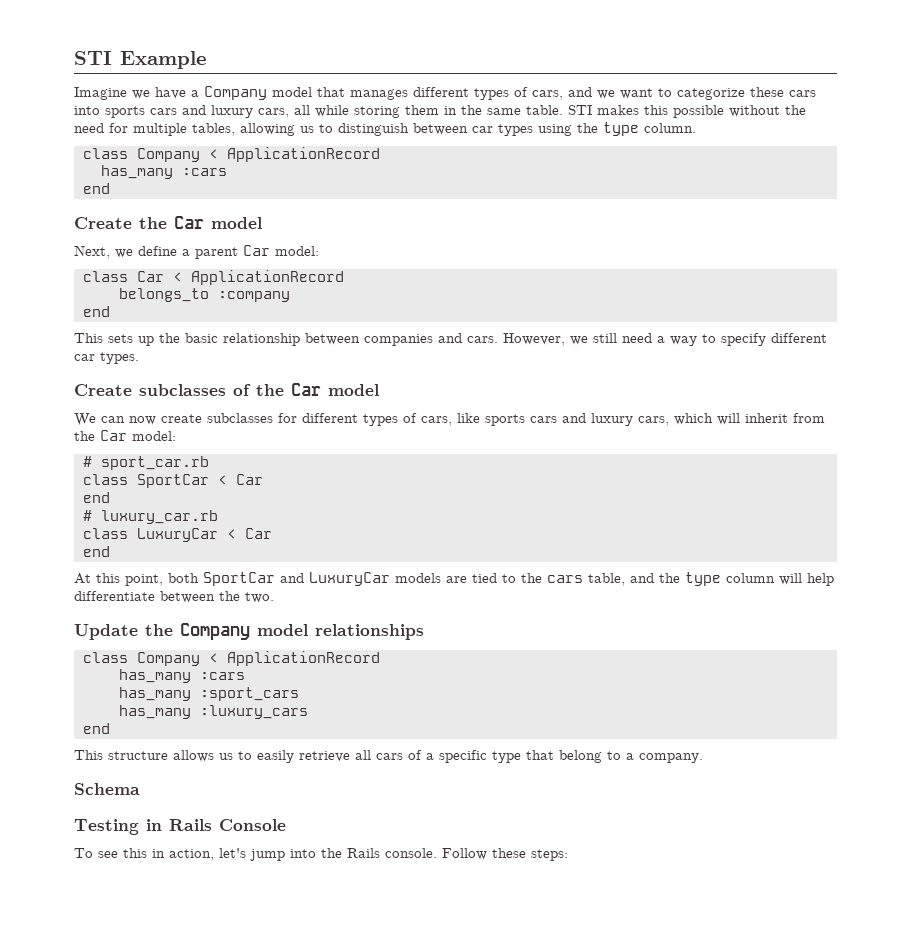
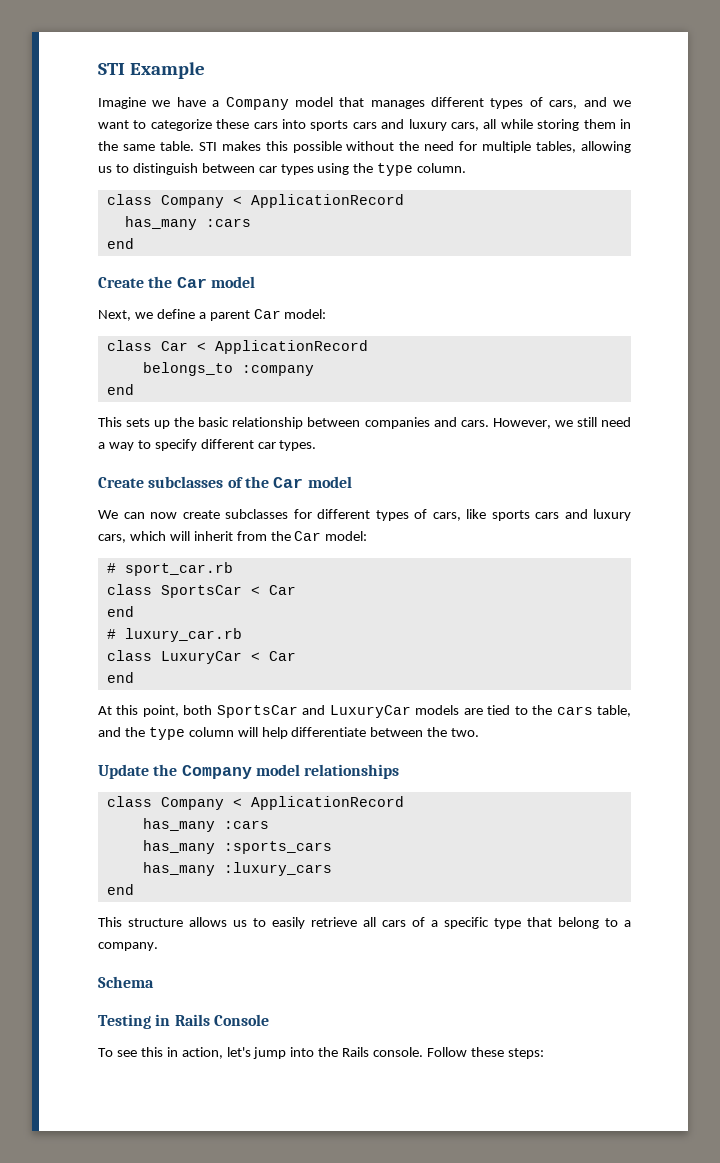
- class SportCar < Car
+ class SportsCar < Car
- At this point, both SportCar and LuxuryCar models are tied to the cars table, and the type column will help differentiate between the two.
+ At this point, both SportsCar and LuxuryCar models are tied to the cars table, and the type column will help differentiate between the two.
- has_many :sport_cars
+ has_many :sports_cars

